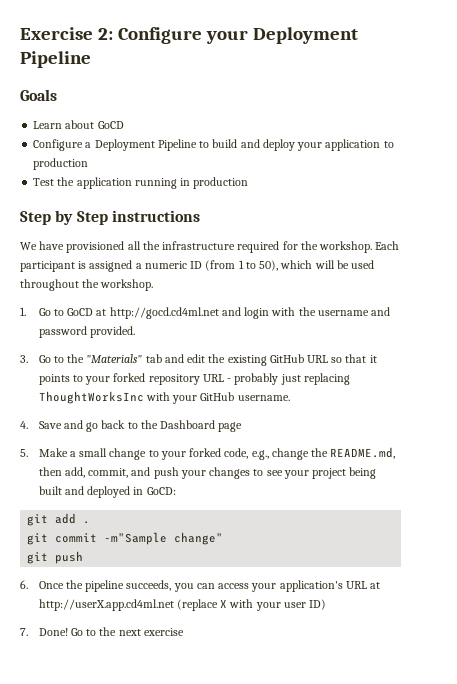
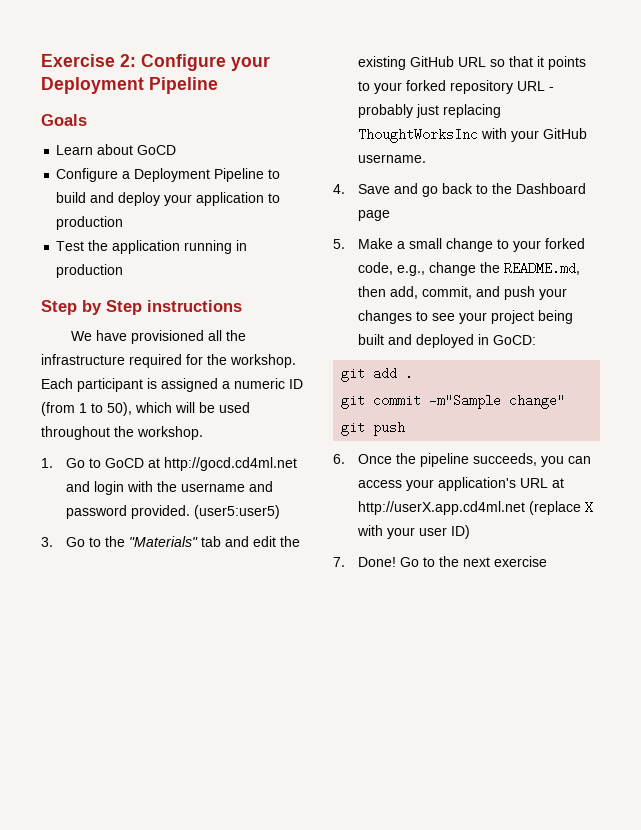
+ (user5:user5)

